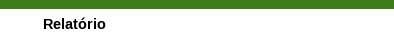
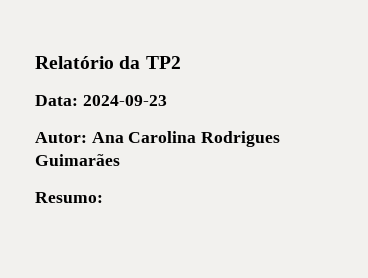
- Relatório
+ Relatório da TP2
+ Data: 2024-09-23
+ Autor: Ana Carolina Rodrigues Guimarães
+ Resumo:

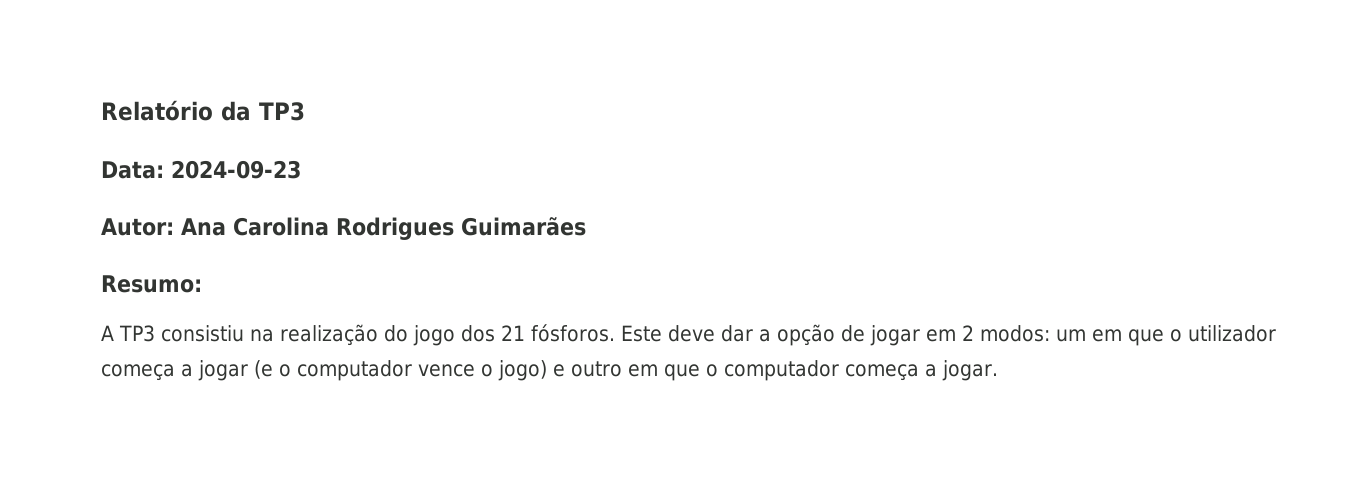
- Relatório da TP2
+ Relatório da TP3
+ A TP3 consistiu na realização do jogo dos 21 fósforos. Este deve dar a opção de jogar em 2 modos: um em que o utilizador começa a jogar (e o computador vence o jogo) e outro em que o computador começa a jogar.

